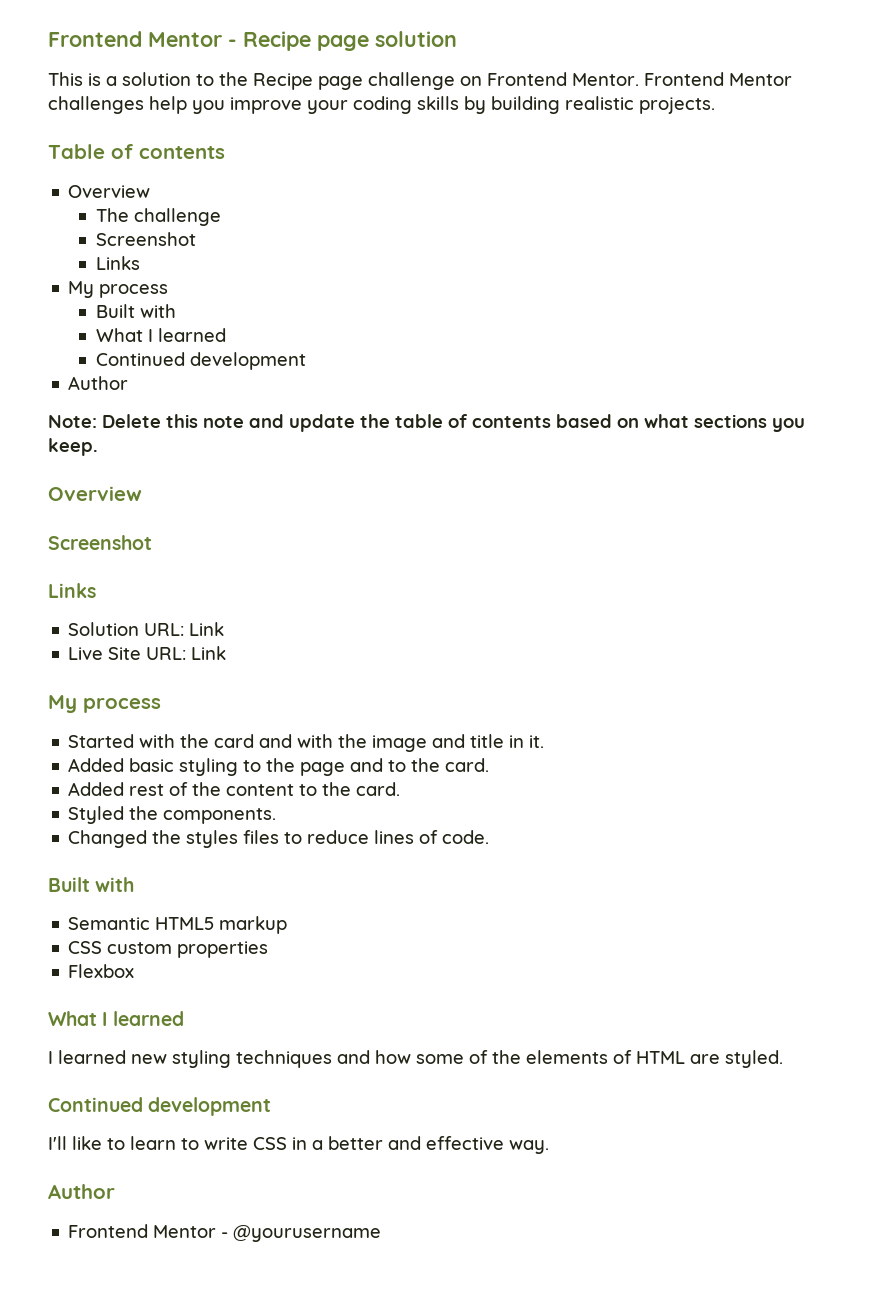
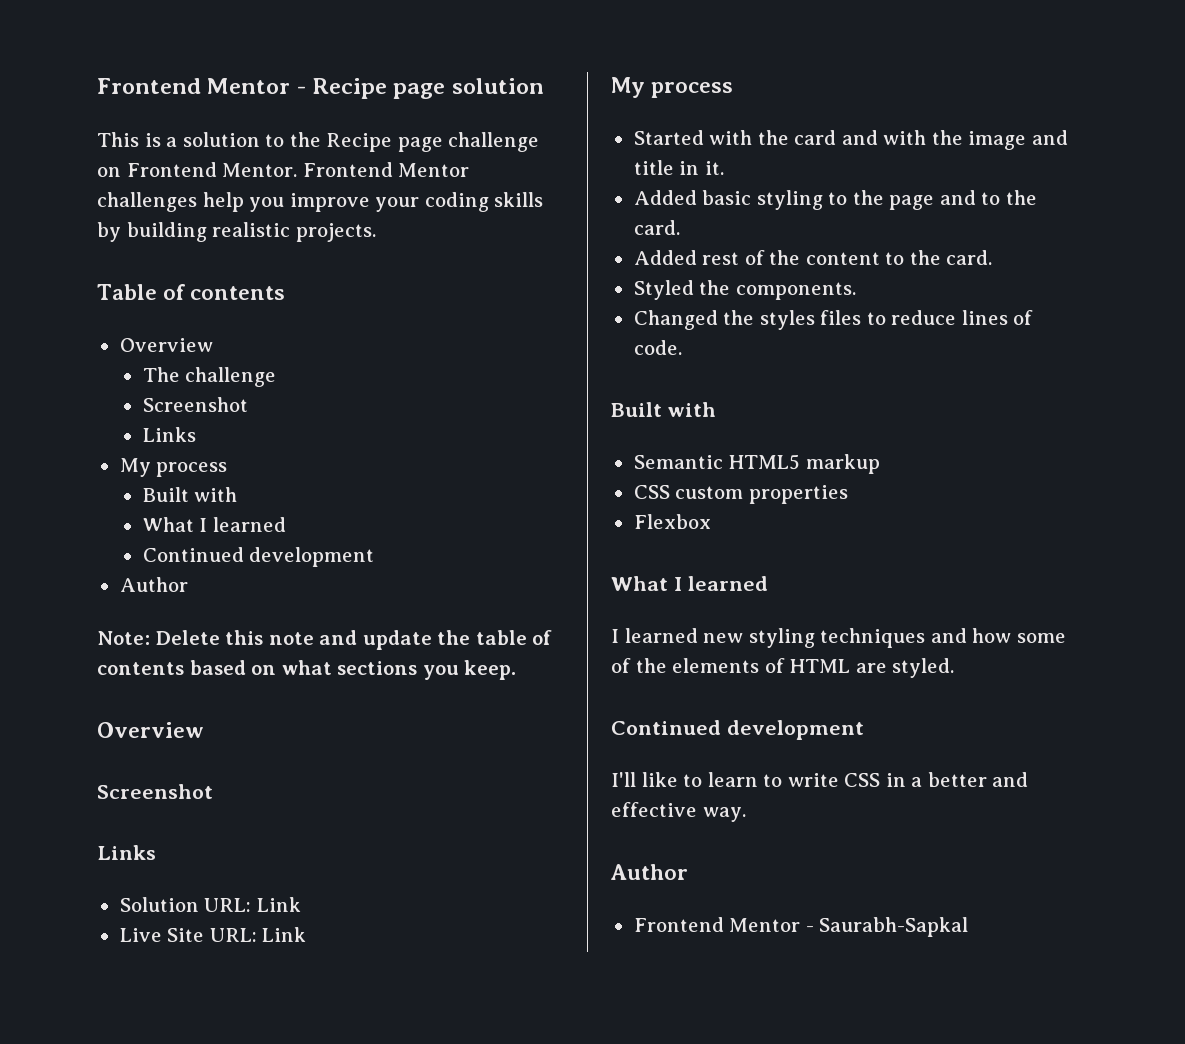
- Frontend Mentor - @yourusername
+ Frontend Mentor - Saurabh-Sapkal

